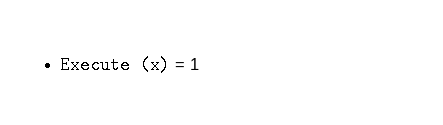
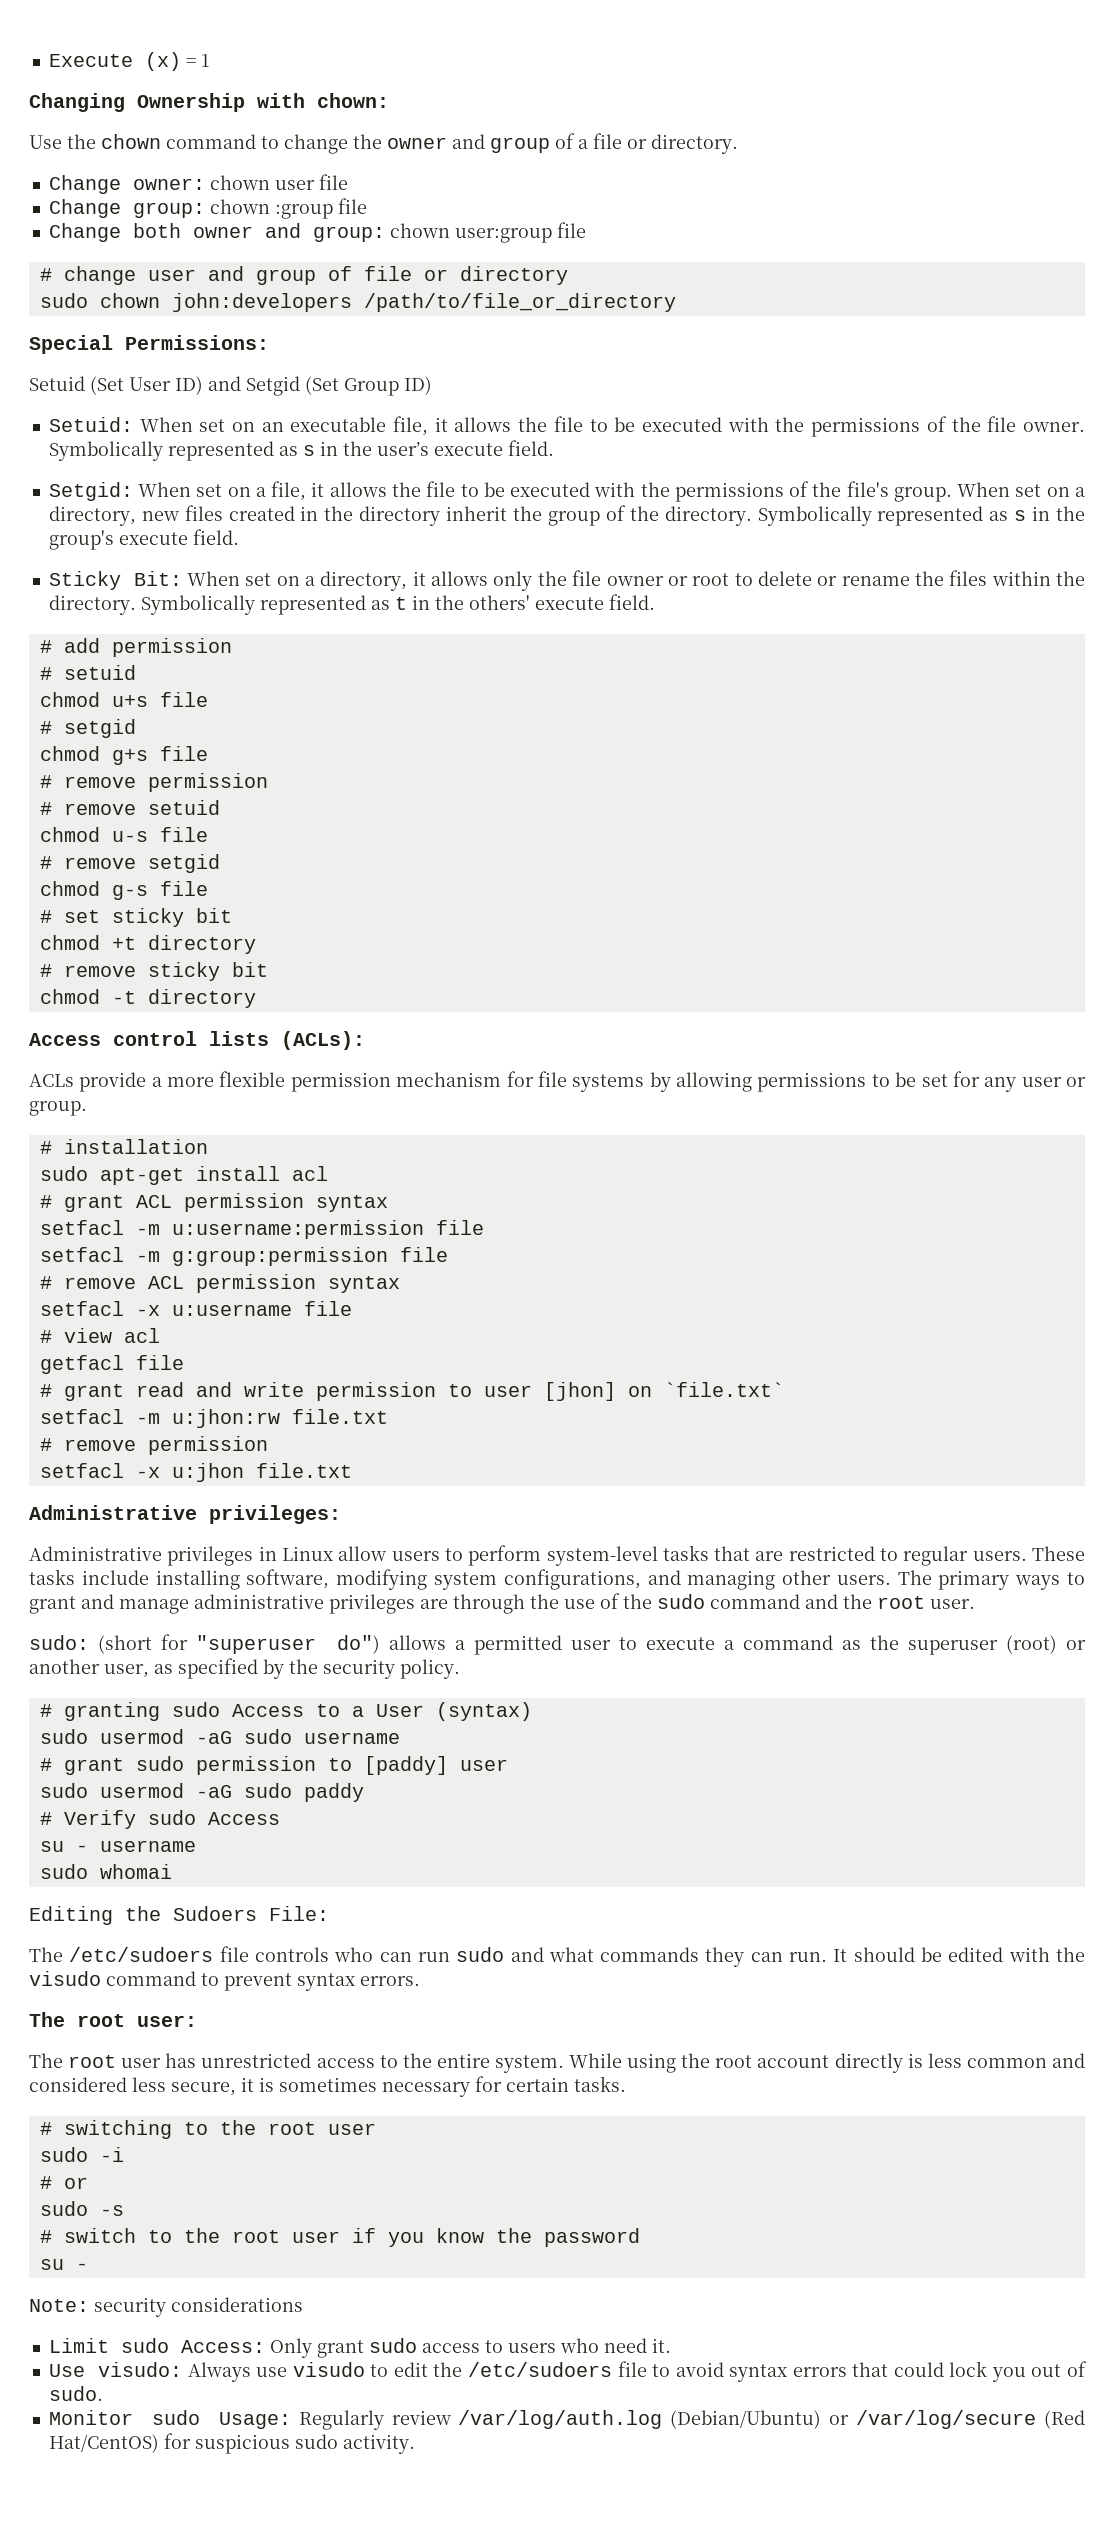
+ Changing Ownership with chown:
+ Use the chown command to change the owner and group of a file or directory.
+ Change owner: chown user file
+ Change group: chown :group file
+ Change both owner and group: chown user:group file
+ # change user and group of file or directory
+ sudo chown john:developers /path/to/file_or_directory
+ Special Permissions:
+ Setuid (Set User ID) and Setgid (Set Group ID)
+ Setuid: When set on an executable file, it allows the file to be executed with the permissions of the file owner. Symbolically represented as s in the user’s execute field.
+ Setgid: When set on a file, it allows the file to be executed with the permissions of the file's group. When set on a directory, new files created in the directory inherit the group of the directory. Symbolically represented as s in the group's execute field.
+ Sticky Bit: When set on a directory, it allows only the file owner or root to delete or rename the files within the directory. Symbolically represented as t in the others' execute field.
+ # add permission
+ # setuid
+ chmod u+s file
+ # setgid
+ chmod g+s file
+ # remove permission
+ # remove setuid
+ chmod u-s file
+ # remove setgid
+ chmod g-s file
+ # set sticky bit
+ chmod +t directory
+ # remove sticky bit
+ chmod -t directory
+ Access control lists (ACLs):
+ ACLs provide a more flexible permission mechanism for file systems by allowing permissions to be set for any user or group.
+ # installation
+ sudo apt-get install acl
+ # grant ACL permission syntax
+ setfacl -m u:username:permission file
+ setfacl -m g:group:permission file
+ # remove ACL permission syntax
+ setfacl -x u:username file
+ # view acl
+ getfacl file
+ # grant read and write permission to user [jhon] on `file.txt`
+ setfacl -m u:jhon:rw file.txt
+ # remove permission
+ setfacl -x u:jhon file.txt
+ Administrative privileges:
+ Administrative privileges in Linux allow users to perform system-level tasks that are restricted to regular users. These tasks include installing software, modifying system configurations, and managing other users. The primary ways to grant and manage administrative privileges are through the use of the sudo command and the root user.
+ sudo: (short for "superuser do") allows a permitted user to execute a command as the superuser (root) or another user, as specified by the security policy.
+ # granting sudo Access to a User (syntax)
+ sudo usermod -aG sudo username
+ # grant sudo permission to [paddy] user
+ sudo usermod -aG sudo paddy
+ # Verify sudo Access
+ su - username
+ sudo whomai
+ Editing the Sudoers File:
+ The /etc/sudoers file controls who can run sudo and what commands they can run. It should be edited with the visudo command to prevent syntax errors.
+ The root user:
+ The root user has unrestricted access to the entire system. While using the root account directly is less common and considered less secure, it is sometimes necessary for certain tasks.
+ # switching to the root user
+ sudo -i
+ # or
+ sudo -s
+ # switch to the root user if you know the password
+ su -
+ Note: security considerations
+ Limit sudo Access: Only grant sudo access to users who need it.
+ Use visudo: Always use visudo to edit the /etc/sudoers file to avoid syntax errors that could lock you out of sudo.
+ Monitor sudo Usage: Regularly review /var/log/auth.log (Debian/Ubuntu) or /var/log/secure (Red Hat/CentOS) for suspicious sudo activity.

